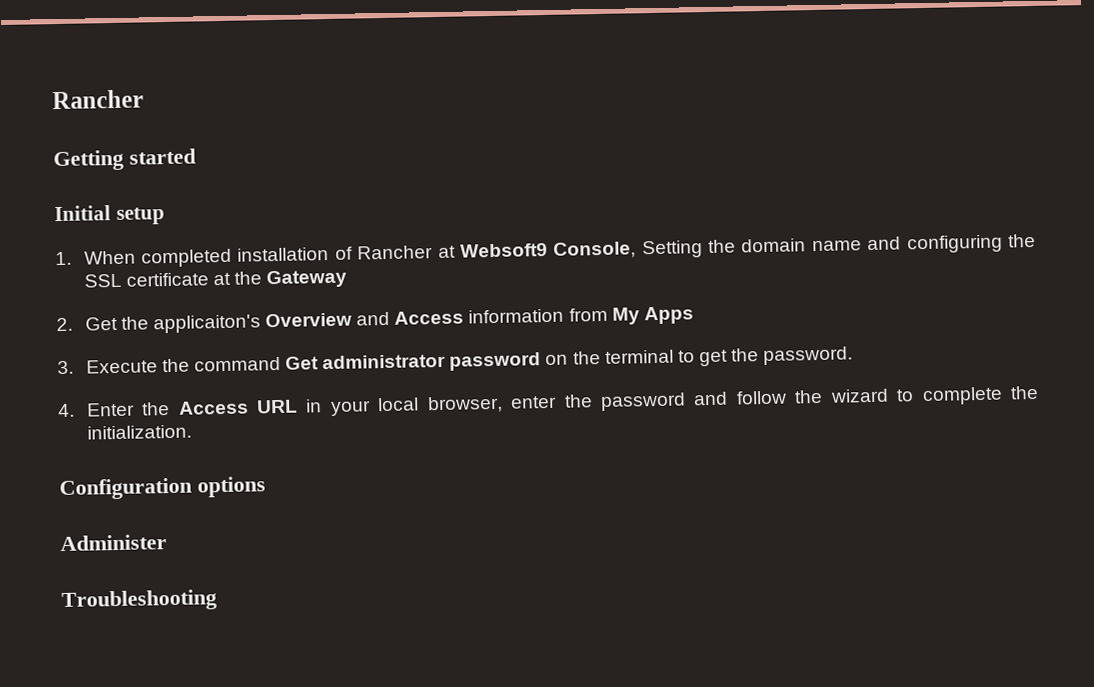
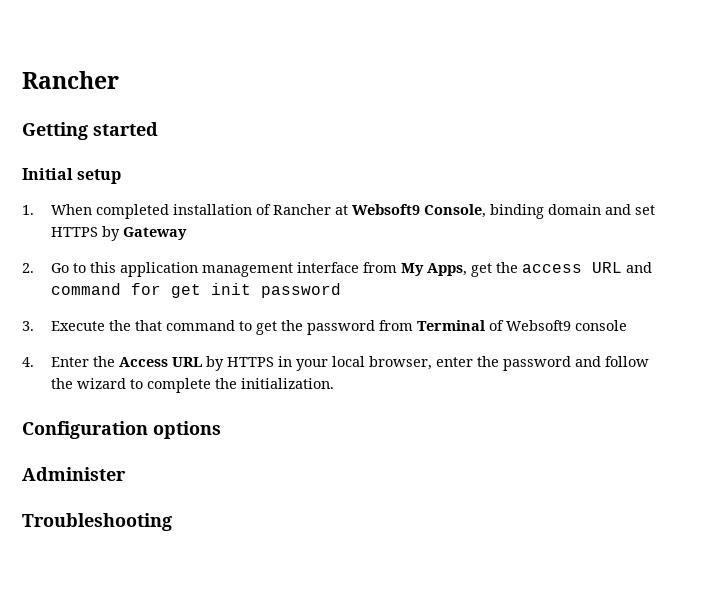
- 1. When completed installation of Rancher at Websoft9 Console, Setting the domain name and configuring the SSL certificate at the Gateway
- 2. Get the applicaiton's Overview and Access information from My Apps
- 3. Execute the command Get administrator password on the terminal to get the password.
+ 1. When completed installation of Rancher at Websoft9 Console, binding domain and set HTTPS by Gateway
+ 2. Go to this application management interface from My Apps, get the access URL and command for get init password
+ 3. Execute the that command to get the password from Terminal of Websoft9 console
- 4. Enter the Access URL in your local browser, enter the password and follow the wizard to complete the initialization.
+ 4. Enter the Access URL by HTTPS in your local browser, enter the password and follow the wizard to complete the initialization.

